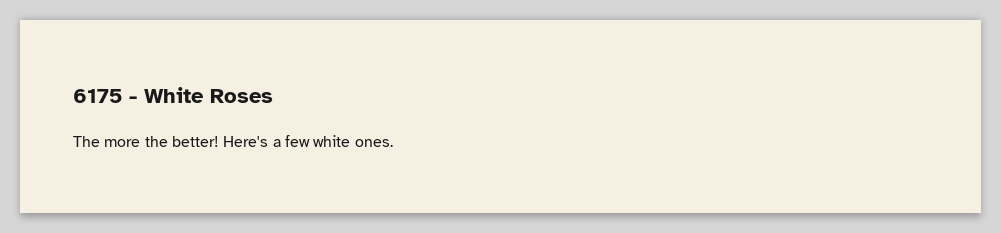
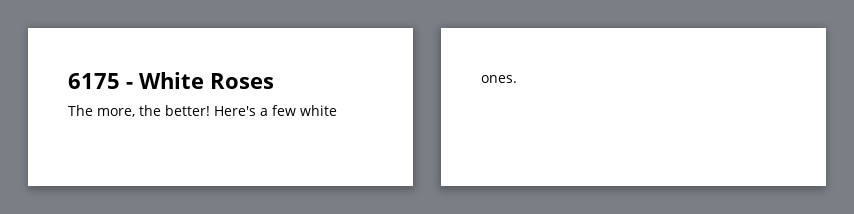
- The more the better!
+ The more, the better!

